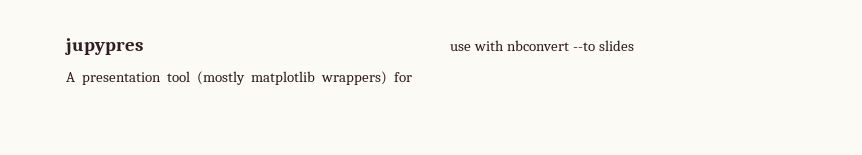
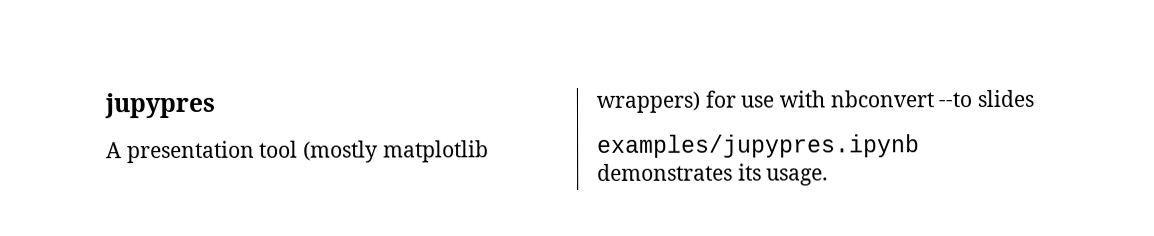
+ examples/jupypres.ipynb demonstrates its usage.

